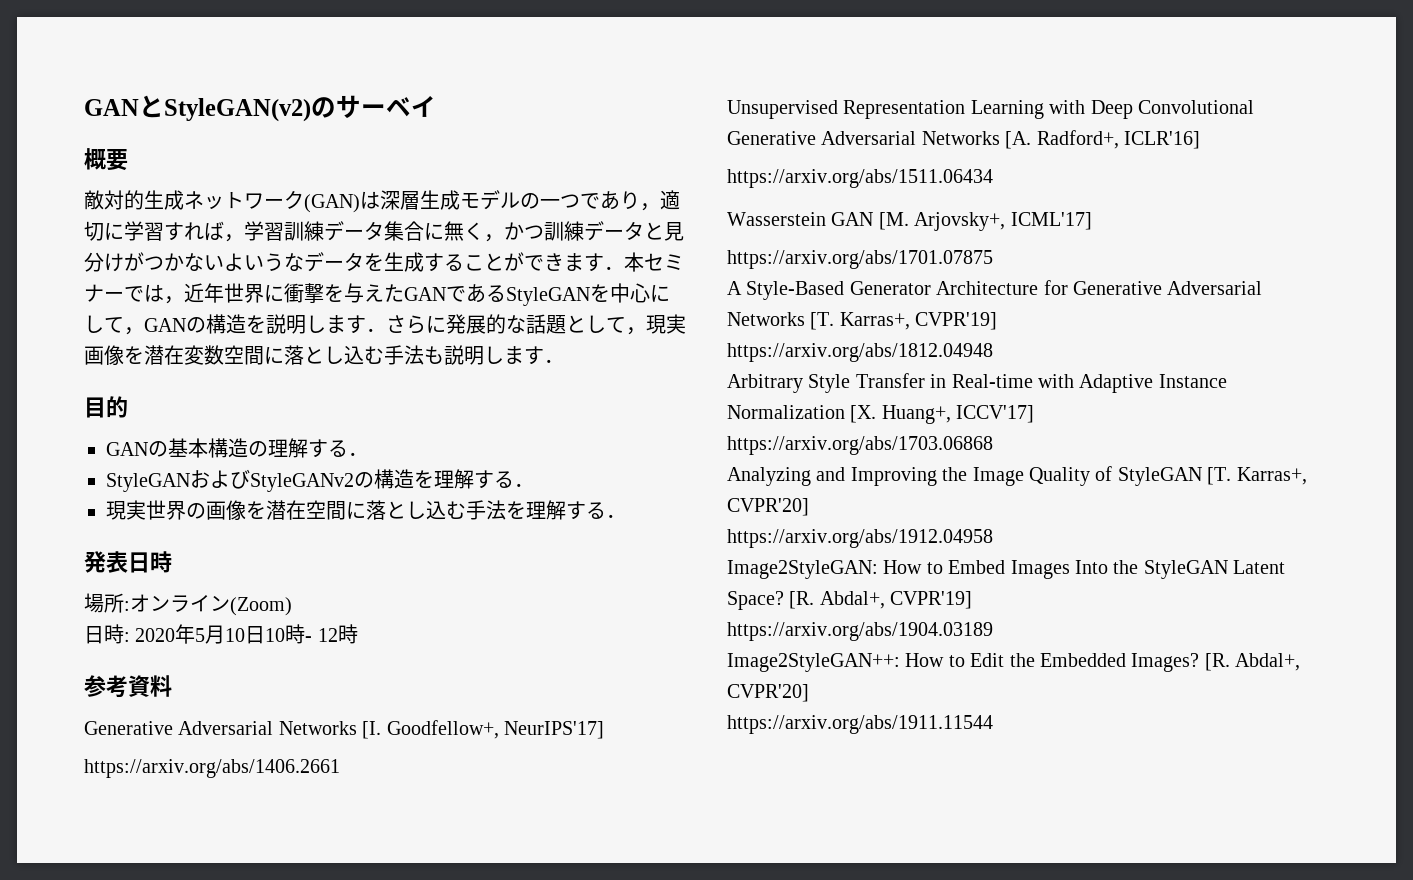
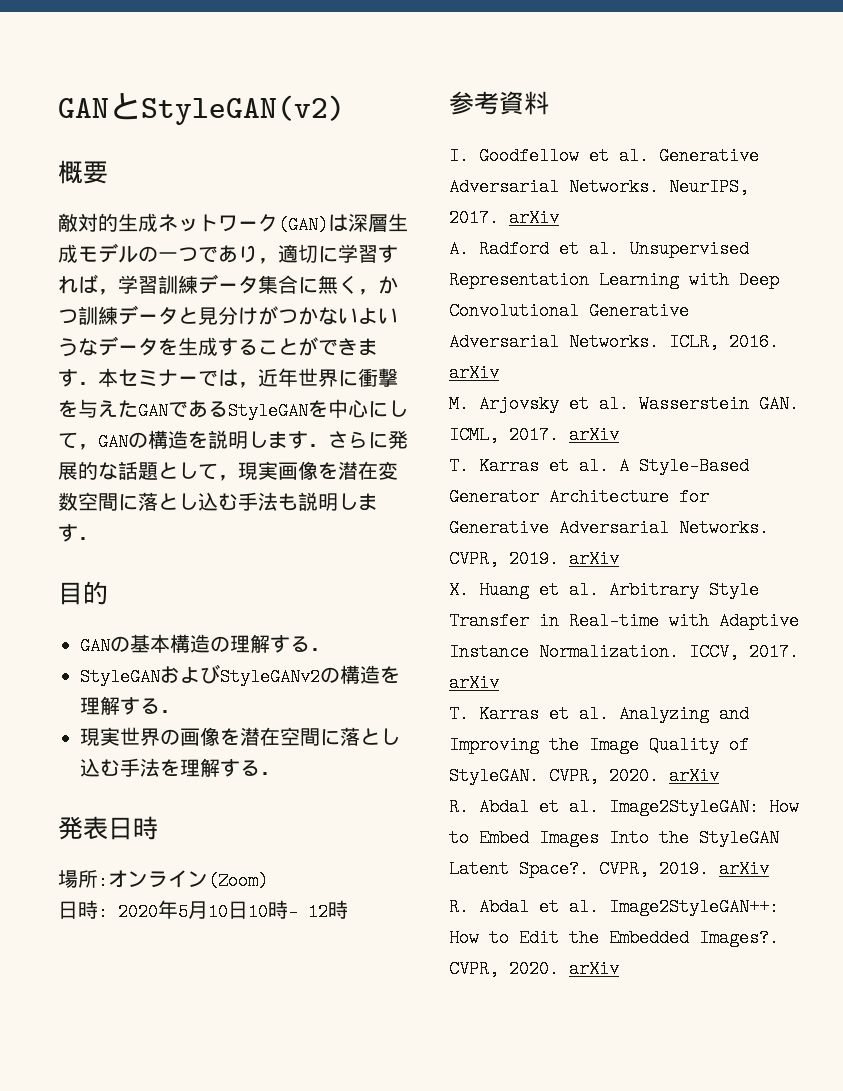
- GANとStyleGAN(v2)のサーベイ
+ GANとStyleGAN(v2)
- Generative Adversarial Networks [I. Goodfellow+, NeurIPS'17]
- https://arxiv.org/abs/1406.2661
- Unsupervised Representation Learning with Deep Convolutional Generative Adversarial Networks [A. Radford+, ICLR'16]
- https://arxiv.org/abs/1511.06434
- Wasserstein GAN [M. Arjovsky+, ICML'17]
- https://arxiv.org/abs/1701.07875
- A Style-Based Generator Architecture for Generative Adversarial Networks [T. Karras+, CVPR'19]
- https://arxiv.org/abs/1812.04948
- Arbitrary Style Transfer in Real-time with Adaptive Instance Normalization [X. Huang+, ICCV'17]
- https://arxiv.org/abs/1703.06868
- Analyzing and Improving the Image Quality of StyleGAN [T. Karras+, CVPR'20]
- https://arxiv.org/abs/1912.04958
- Image2StyleGAN: How to Embed Images Into the StyleGAN Latent Space? [R. Abdal+, CVPR'19]
- https://arxiv.org/abs/1904.03189
- Image2StyleGAN++: How to Edit the Embedded Images? [R. Abdal+, CVPR'20]
- https://arxiv.org/abs/1911.11544
+ I. Goodfellow et al. Generative Adversarial Networks. NeurIPS, 2017. arXiv
+ A. Radford et al. Unsupervised Representation Learning with Deep Convolutional Generative Adversarial Networks. ICLR, 2016. arXiv
+ M. Arjovsky et al. Wasserstein GAN. ICML, 2017. arXiv
+ T. Karras et al. A Style-Based Generator Architecture for Generative Adversarial Networks. CVPR, 2019. arXiv
+ X. Huang et al. Arbitrary Style Transfer in Real-time with Adaptive Instance Normalization. ICCV, 2017. arXiv
+ T. Karras et al. Analyzing and Improving the Image Quality of StyleGAN. CVPR, 2020. arXiv
+ R. Abdal et al. Image2StyleGAN: How to Embed Images Into the StyleGAN Latent Space?. CVPR, 2019. arXiv
+ R. Abdal et al. Image2StyleGAN++: How to Edit the Embedded Images?. CVPR, 2020. arXiv

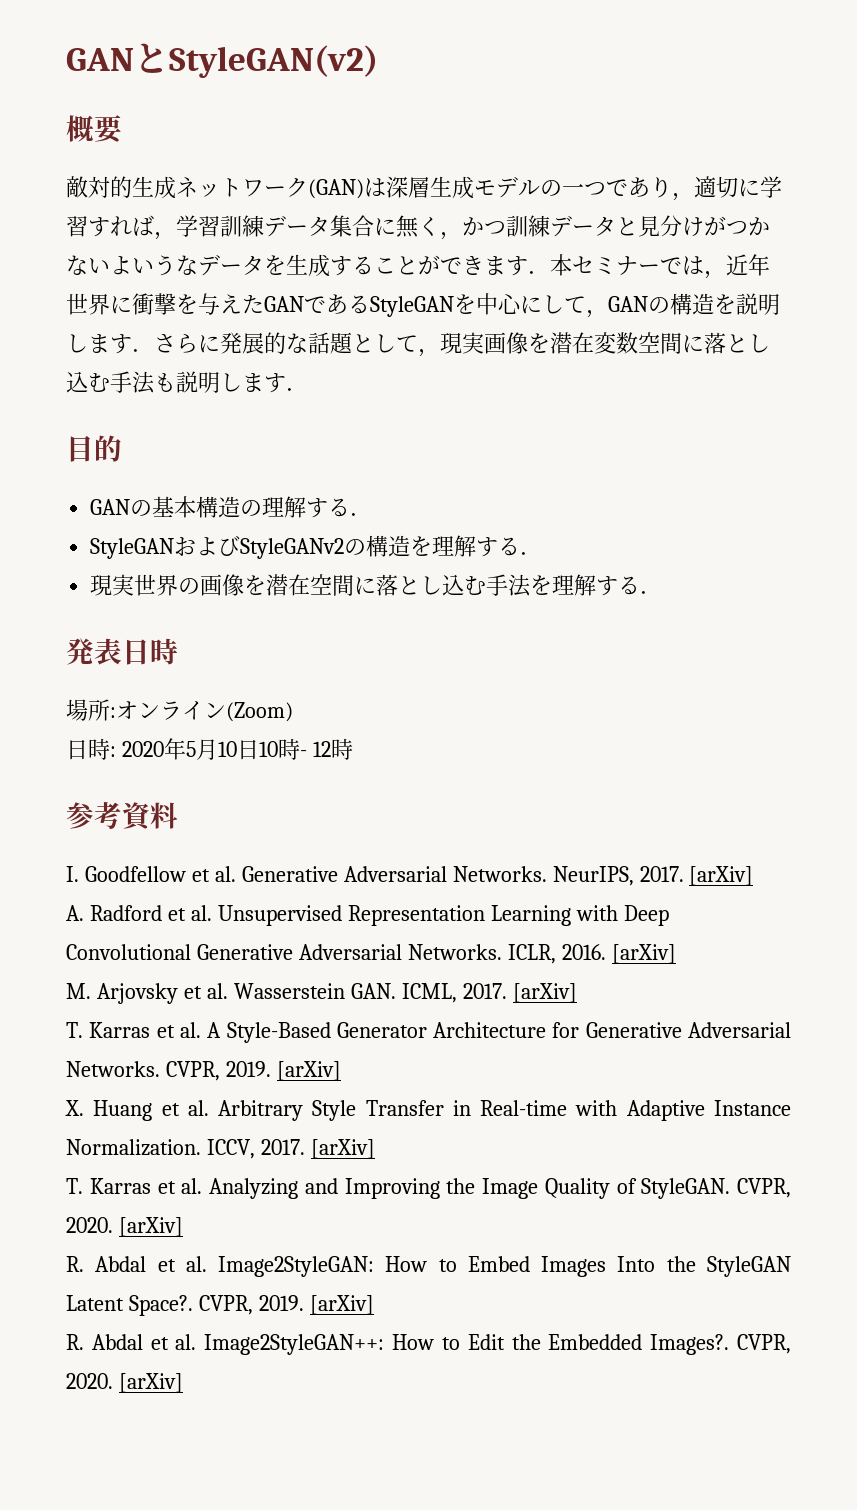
- NeurIPS, 2017. arXiv
+ NeurIPS, 2017. [arXiv]
- ICLR, 2016. arXiv
+ ICLR, 2016. [arXiv]
- M. Arjovsky et al. Wasserstein GAN. ICML, 2017. arXiv
+ M. Arjovsky et al. Wasserstein GAN. ICML, 2017. [arXiv]
- T. Karras et al. A Style-Based Generator Architecture for Generative Adversarial Networks. CVPR, 2019. arXiv
+ T. Karras et al. A Style-Based Generator Architecture for Generative Adversarial Networks. CVPR, 2019. [arXiv]
- ICCV, 2017. arXiv
+ ICCV, 2017. [arXiv]
- T. Karras et al. Analyzing and Improving the Image Quality of StyleGAN. CVPR, 2020. arXiv
+ T. Karras et al. Analyzing and Improving the Image Quality of StyleGAN. CVPR, 2020. [arXiv]
- R. Abdal et al. Image2StyleGAN: How to Embed Images Into the StyleGAN Latent Space?. CVPR, 2019. arXiv
+ R. Abdal et al. Image2StyleGAN: How to Embed Images Into the StyleGAN Latent Space?. CVPR, 2019. [arXiv]
- R. Abdal et al. Image2StyleGAN++: How to Edit the Embedded Images?. CVPR, 2020. arXiv
+ R. Abdal et al. Image2StyleGAN++: How to Edit the Embedded Images?. CVPR, 2020. [arXiv]

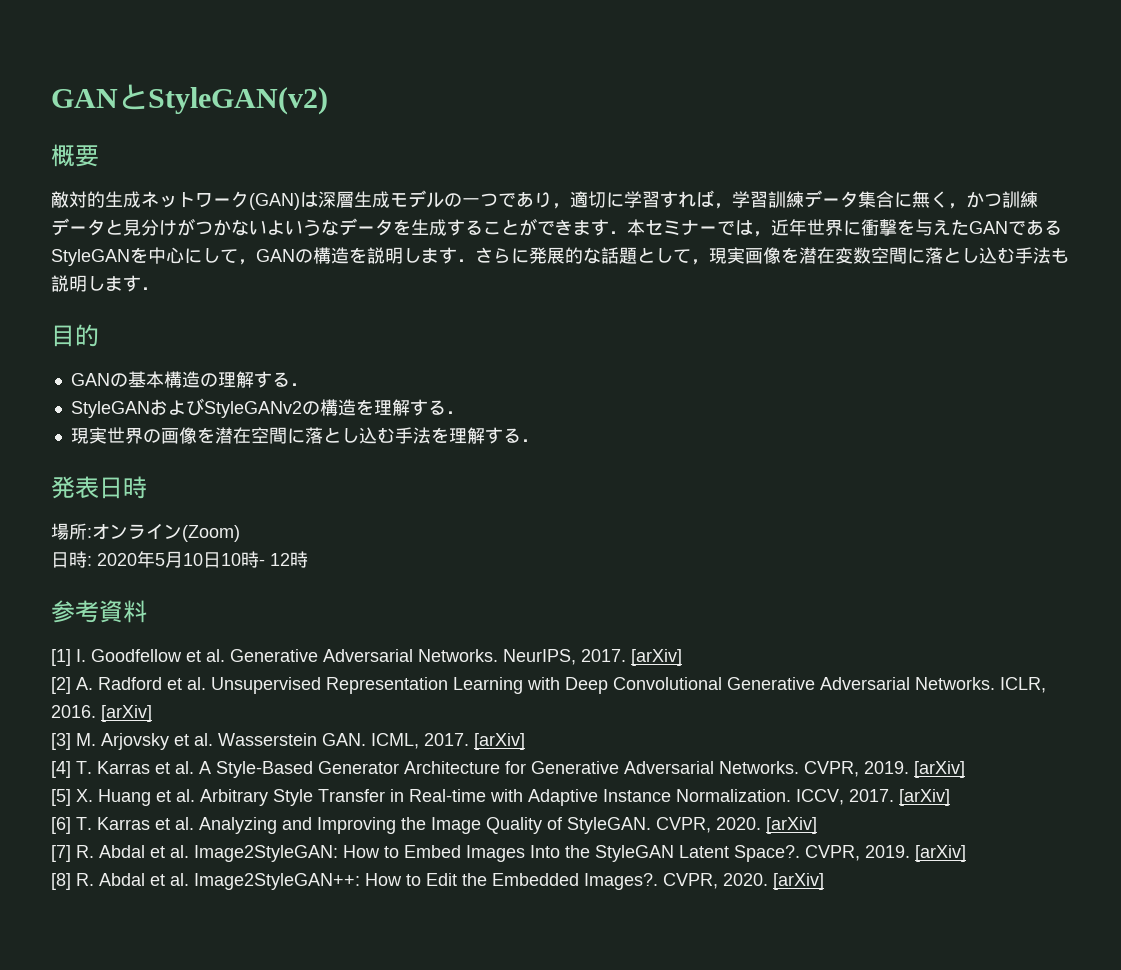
- I. Goodfellow et al. Generative Adversarial Networks.
+ [1] I. Goodfellow et al. Generative Adversarial Networks.
- A. Radford et al. Unsupervised Representation Learning with Deep Convolutional Generative Adversarial Networks.
+ [2] A. Radford et al. Unsupervised Representation Learning with Deep Convolutional Generative Adversarial Networks.
- M. Arjovsky et al. Wasserstein GAN. ICML, 2017.
+ [3] M. Arjovsky et al. Wasserstein GAN. ICML, 2017.
- T. Karras et al. A Style-Based Generator Architecture for Generative Adversarial Networks.
+ [4] T. Karras et al. A Style-Based Generator Architecture for Generative Adversarial Networks.
- X. Huang et al. Arbitrary Style Transfer in Real-time with Adaptive Instance Normalization.
+ [5] X. Huang et al. Arbitrary Style Transfer in Real-time with Adaptive Instance Normalization.
- T. Karras et al. Analyzing and Improving the Image Quality of StyleGAN.
+ [6] T. Karras et al. Analyzing and Improving the Image Quality of StyleGAN.
- R. Abdal et al. Image2StyleGAN: How to Embed Images Into the StyleGAN Latent Space?.
+ [7] R. Abdal et al. Image2StyleGAN: How to Embed Images Into the StyleGAN Latent Space?.
- R. Abdal et al. Image2StyleGAN++: How to Edit the Embedded Images?.
+ [8] R. Abdal et al. Image2StyleGAN++: How to Edit the Embedded Images?.

